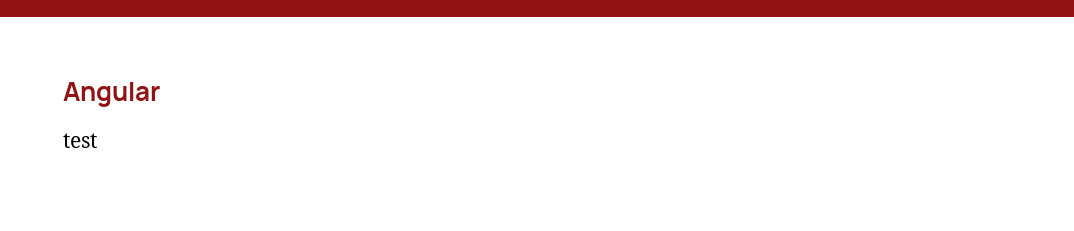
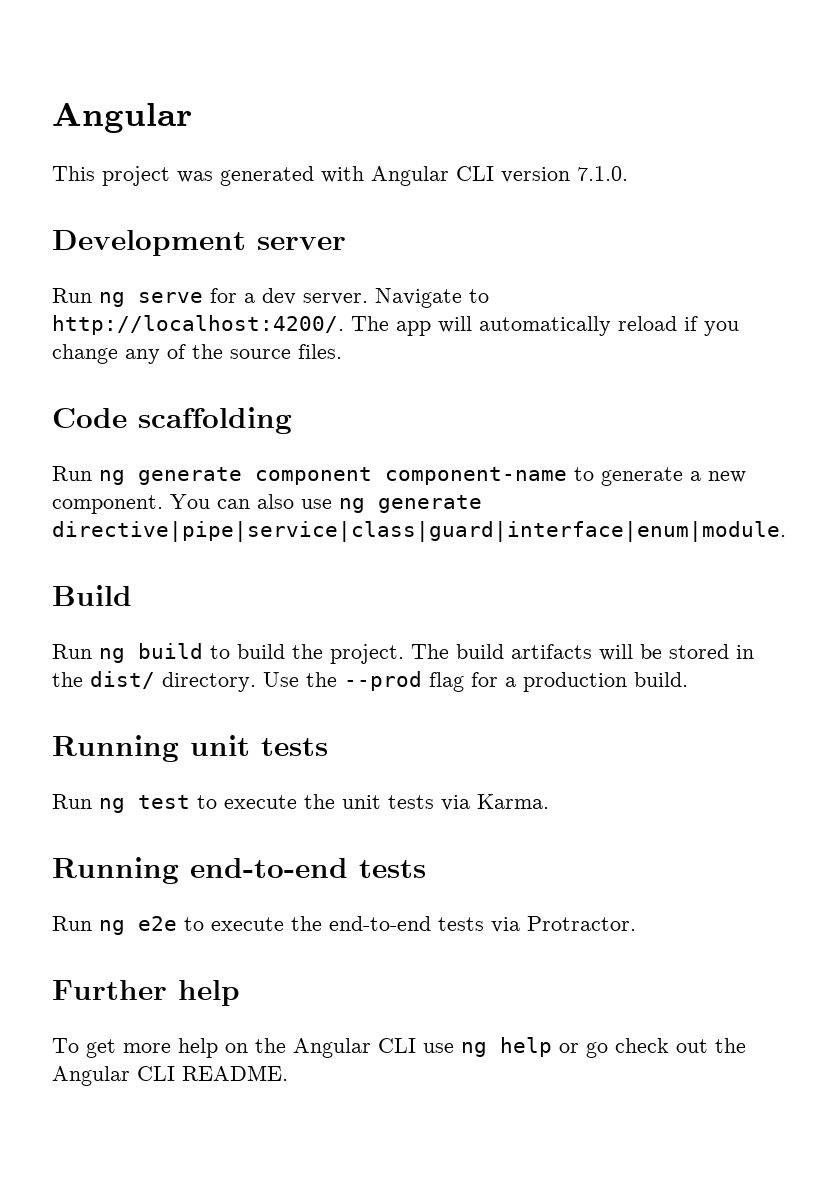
- test
+ This project was generated with Angular CLI version 7.1.0.
+ Development server
+ Run ng serve for a dev server. Navigate to http://localhost:4200/. The app will automatically reload if you change any of the source files.
+ Code scaffolding
+ Run ng generate component component-name to generate a new component. You can also use ng generate directive|pipe|service|class|guard|interface|enum|module.
+ Build
+ Run ng build to build the project. The build artifacts will be stored in the dist/ directory. Use the --prod flag for a production build.
+ Running unit tests
+ Run ng test to execute the unit tests via Karma.
+ Running end-to-end tests
+ Run ng e2e to execute the end-to-end tests via Protractor.
+ Further help
+ To get more help on the Angular CLI use ng help or go check out the Angular CLI README.

